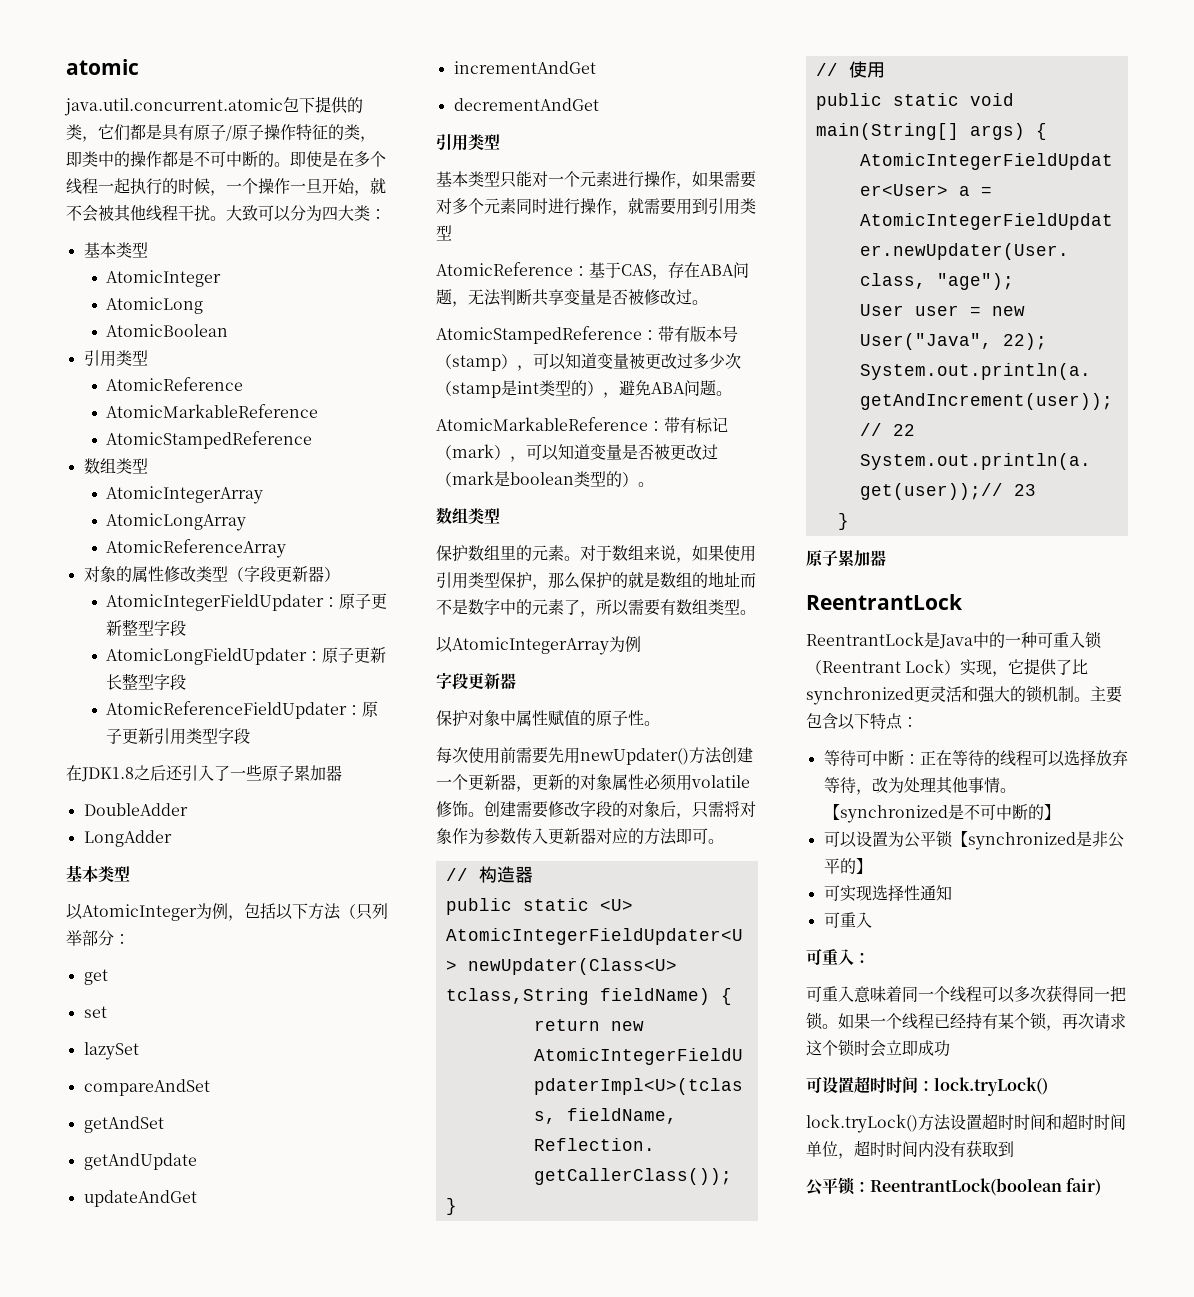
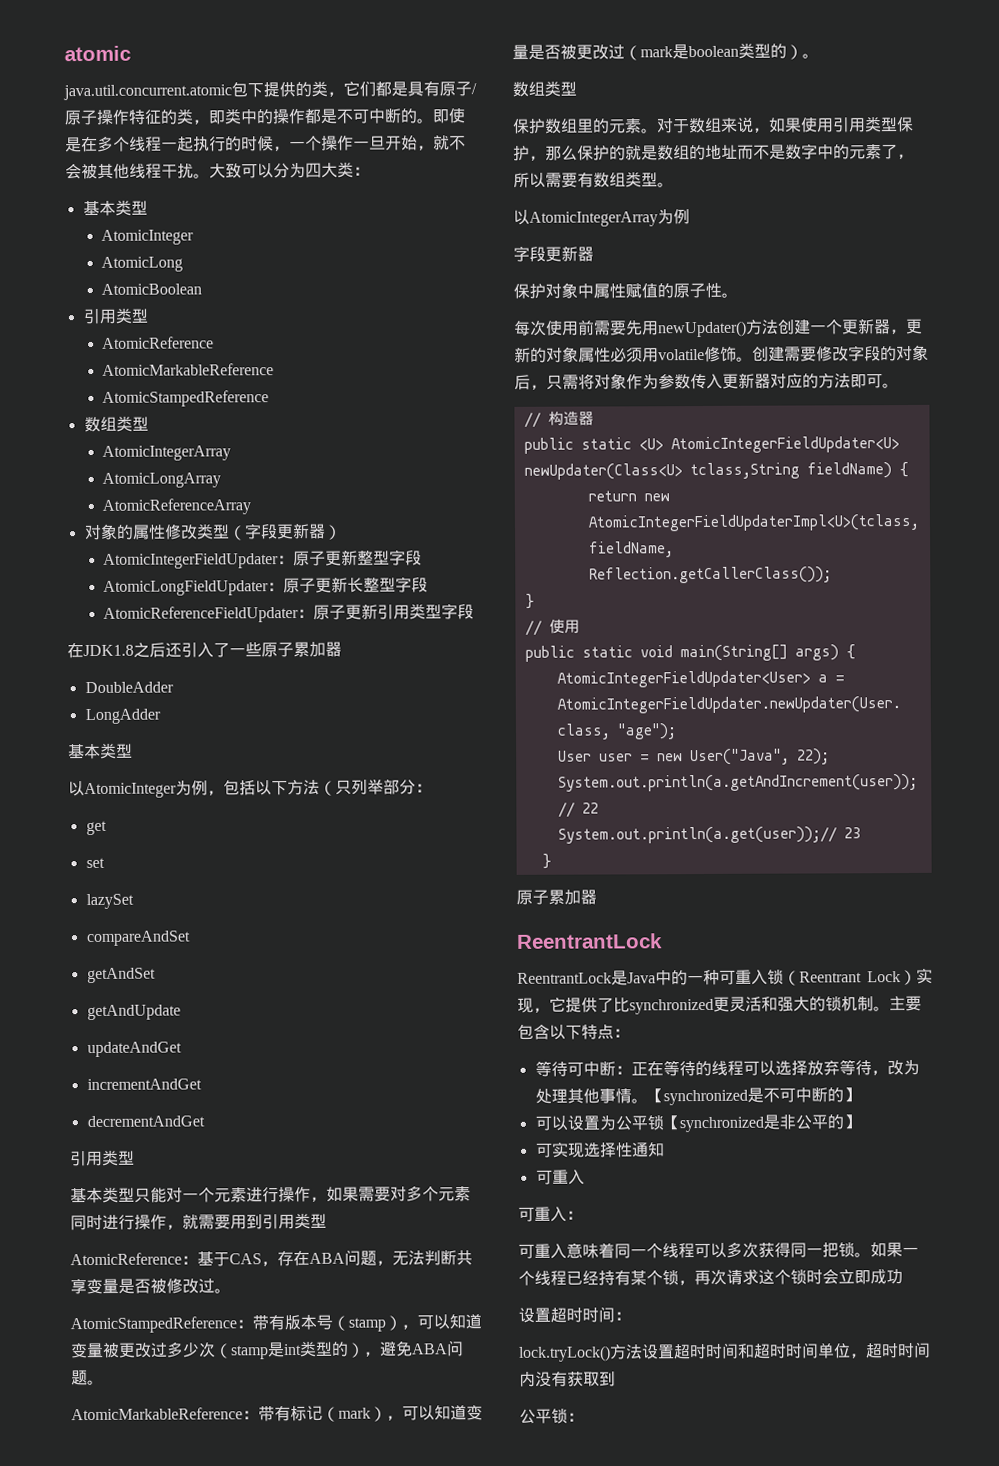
- 可设置超时时间：lock.tryLock()
+ 设置超时时间：
- 公平锁：ReentrantLock(boolean fair)
+ 公平锁：

